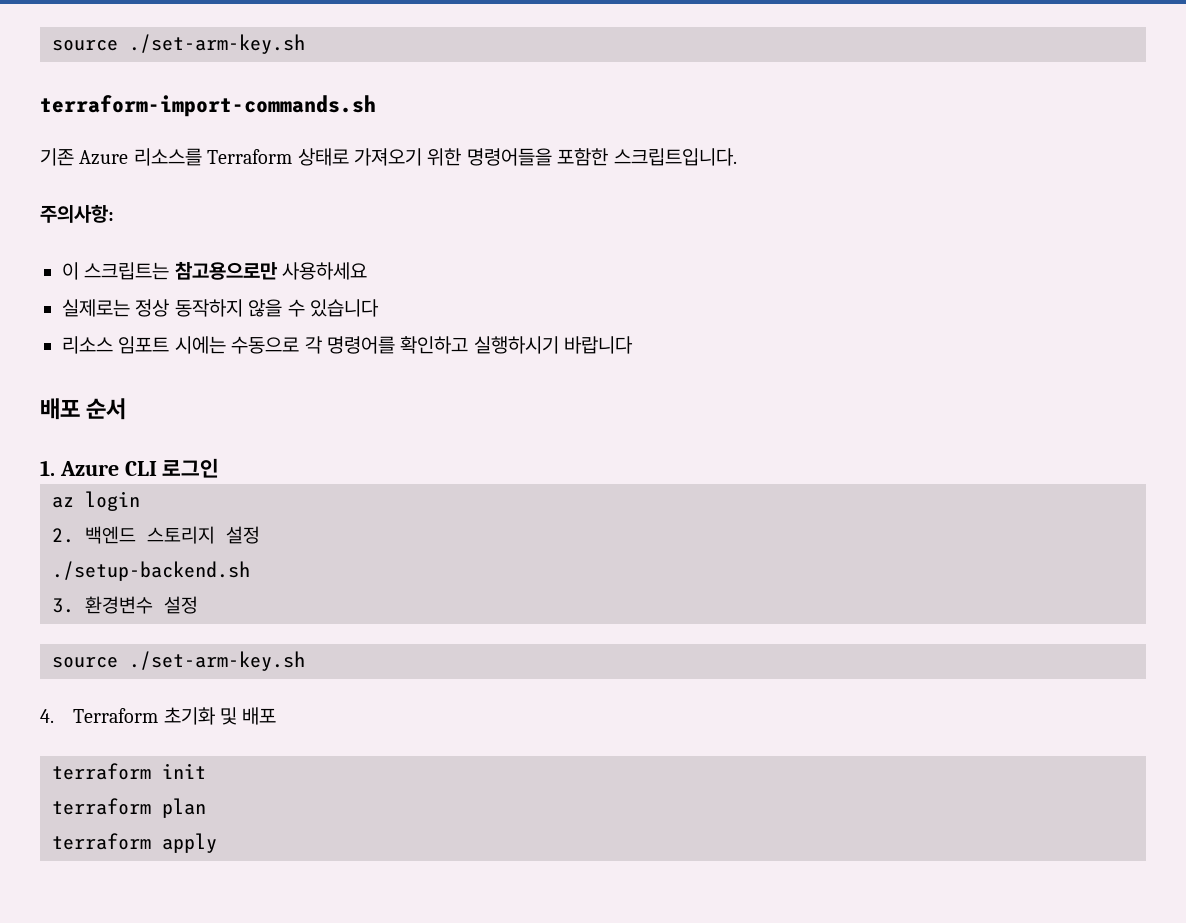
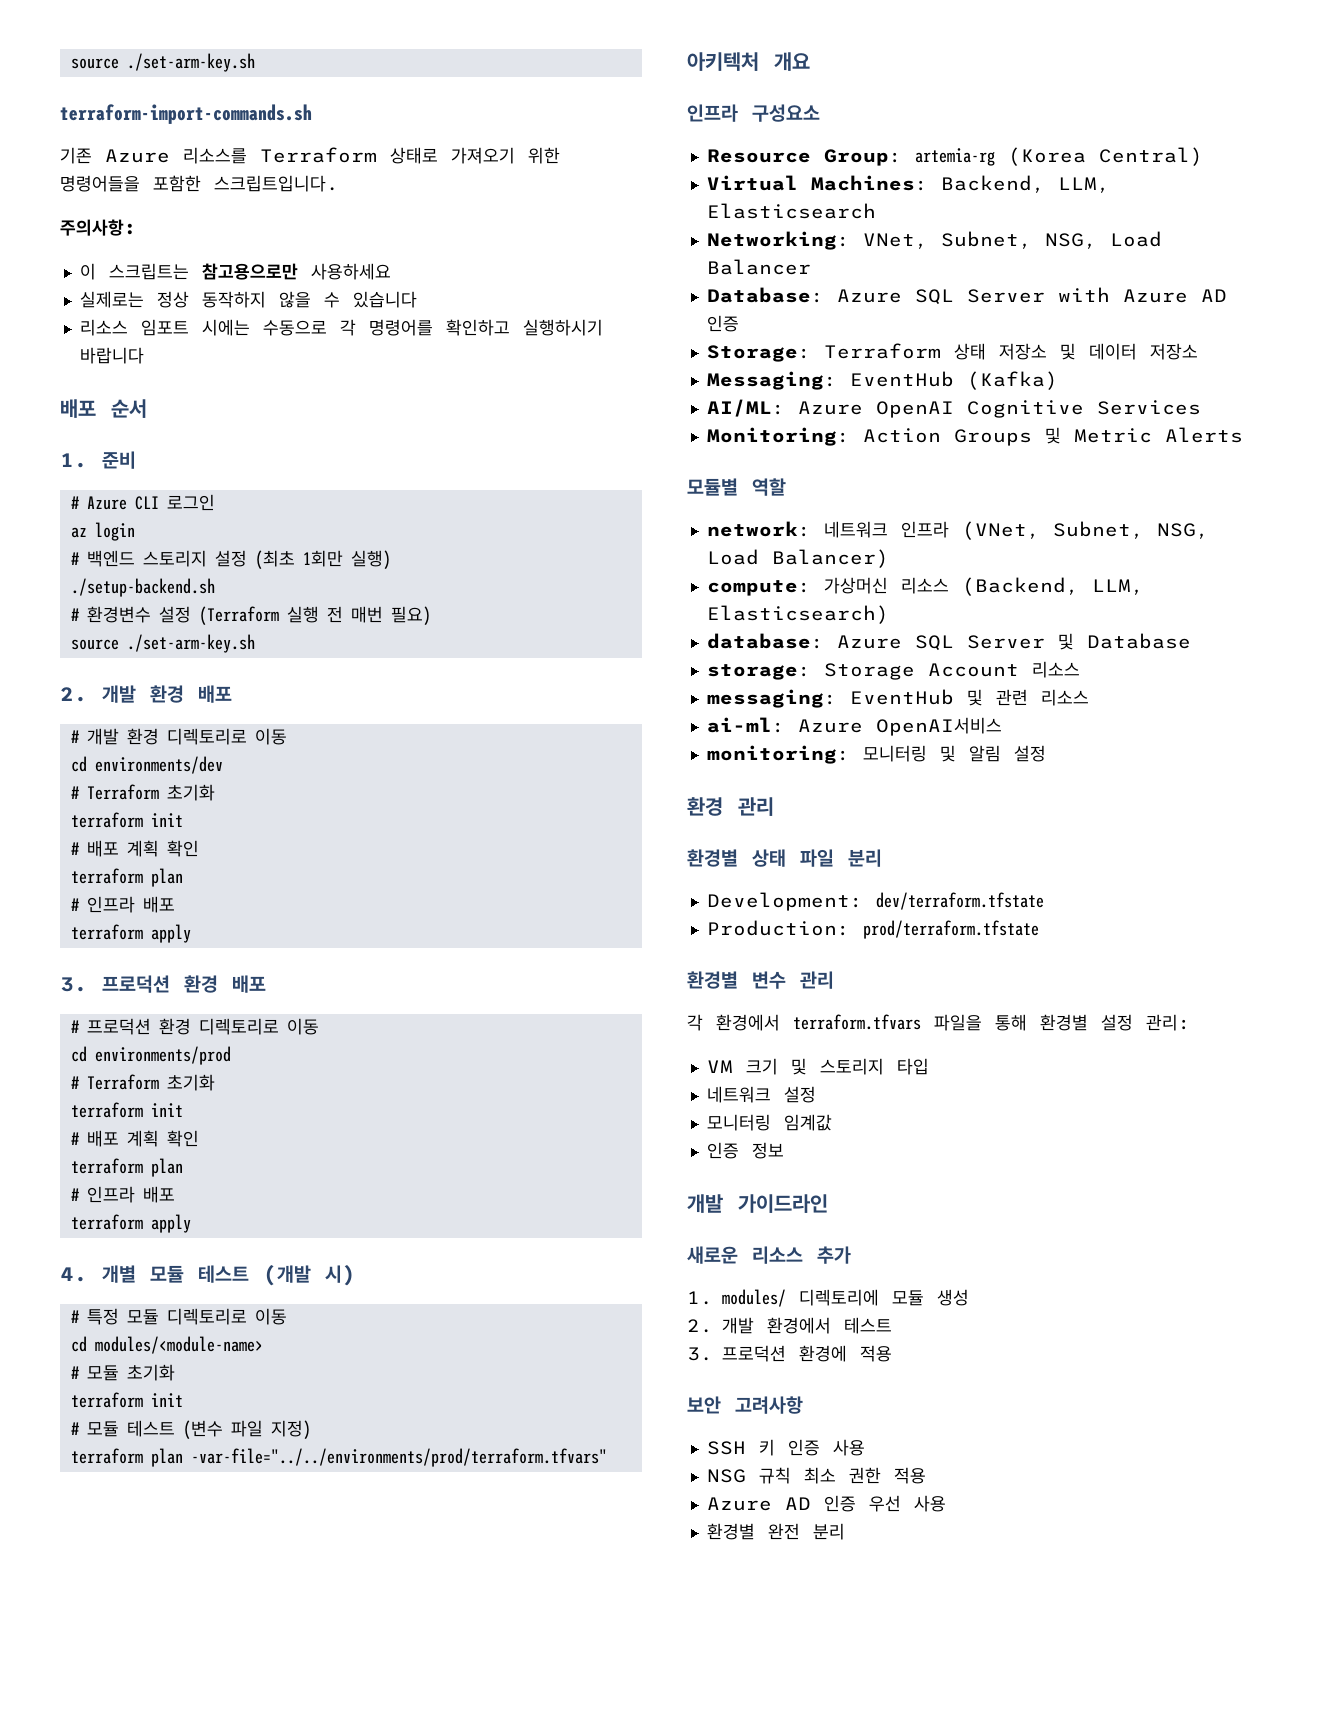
- 1. Azure CLI 로그인
+ 1. 준비
+ # Azure CLI 로그인
- 2. 백엔드 스토리지 설정
+ # 백엔드 스토리지 설정 (최초 1회만 실행)
- 3. 환경변수 설정
+ # 환경변수 설정 (Terraform 실행 전 매번 필요)
  source ./set-arm-key.sh
- 4. Terraform 초기화 및 배포
+ 2. 개발 환경 배포
+ # 개발 환경 디렉토리로 이동
+ cd environments/dev
+ # Terraform 초기화
  terraform init
+ # 배포 계획 확인
  terraform plan
+ # 인프라 배포
  terraform apply
+ 3. 프로덕션 환경 배포
+ # 프로덕션 환경 디렉토리로 이동
+ cd environments/prod
+ # Terraform 초기화
+ terraform init
+ # 배포 계획 확인
+ terraform plan
+ # 인프라 배포
+ terraform apply
+ 4. 개별 모듈 테스트 (개발 시)
+ # 특정 모듈 디렉토리로 이동
+ cd modules/<module-name>
+ # 모듈 초기화
+ terraform init
+ # 모듈 테스트 (변수 파일 지정)
+ terraform plan -var-file="../../environments/prod/terraform.tfvars"
+ 아키텍처 개요
+ 인프라 구성요소
+ Resource Group: artemia-rg (Korea Central)
+ Virtual Machines: Backend, LLM, Elasticsearch
+ Networking: VNet, Subnet, NSG, Load Balancer
+ Database: Azure SQL Server with Azure AD 인증
+ Storage: Terraform 상태 저장소 및 데이터 저장소
+ Messaging: EventHub (Kafka)
+ AI/ML: Azure OpenAI Cognitive Services
+ Monitoring: Action Groups 및 Metric Alerts
+ 모듈별 역할
+ network: 네트워크 인프라 (VNet, Subnet, NSG, Load Balancer)
+ compute: 가상머신 리소스 (Backend, LLM, Elasticsearch)
+ database: Azure SQL Server 및 Database
+ storage: Storage Account 리소스
+ messaging: EventHub 및 관련 리소스
+ ai-ml: Azure OpenAI서비스
+ monitoring: 모니터링 및 알림 설정
+ 환경 관리
+ 환경별 상태 파일 분리
+ Development: dev/terraform.tfstate
+ Production: prod/terraform.tfstate
+ 환경별 변수 관리
+ 각 환경에서 terraform.tfvars 파일을 통해 환경별 설정 관리:
+ VM 크기 및 스토리지 타입
+ 네트워크 설정
+ 모니터링 임계값
+ 인증 정보
+ 개발 가이드라인
+ 새로운 리소스 추가
+ 1. modules/ 디렉토리에 모듈 생성
+ 2. 개발 환경에서 테스트
+ 3. 프로덕션 환경에 적용
+ 보안 고려사항
+ SSH 키 인증 사용
+ NSG 규칙 최소 권한 적용
+ Azure AD 인증 우선 사용
+ 환경별 완전 분리

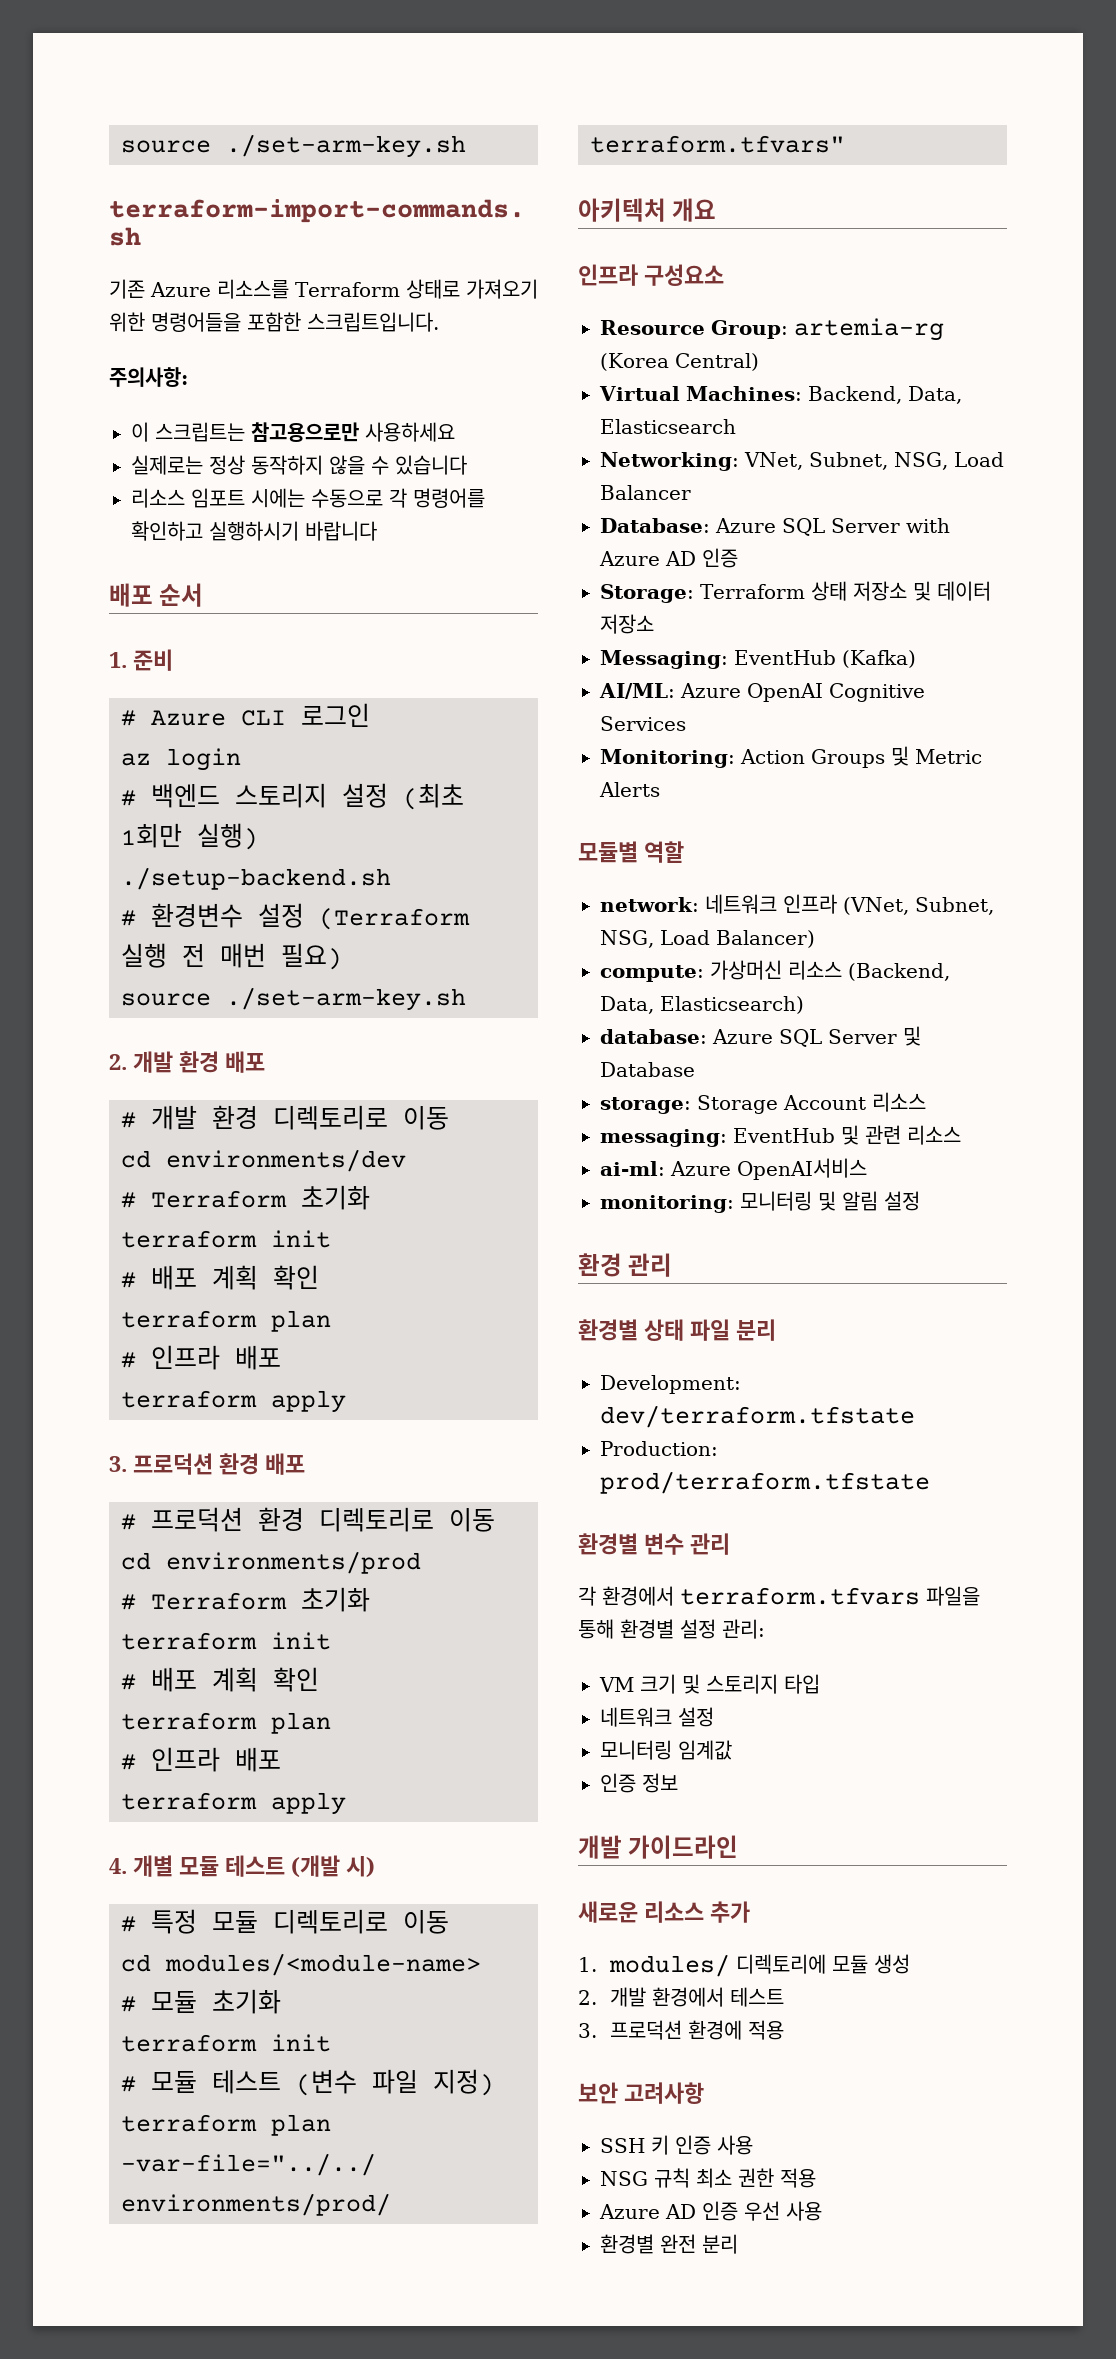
- Virtual Machines: Backend, LLM, Elasticsearch
+ Virtual Machines: Backend, Data, Elasticsearch
- compute: 가상머신 리소스 (Backend, LLM, Elasticsearch)
+ compute: 가상머신 리소스 (Backend, Data, Elasticsearch)

